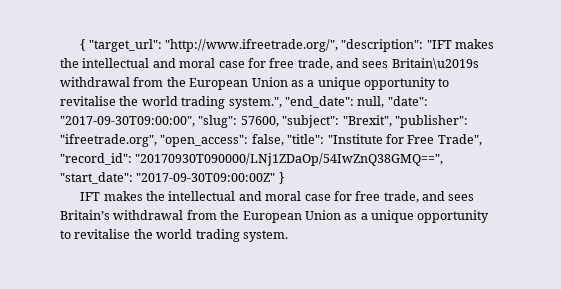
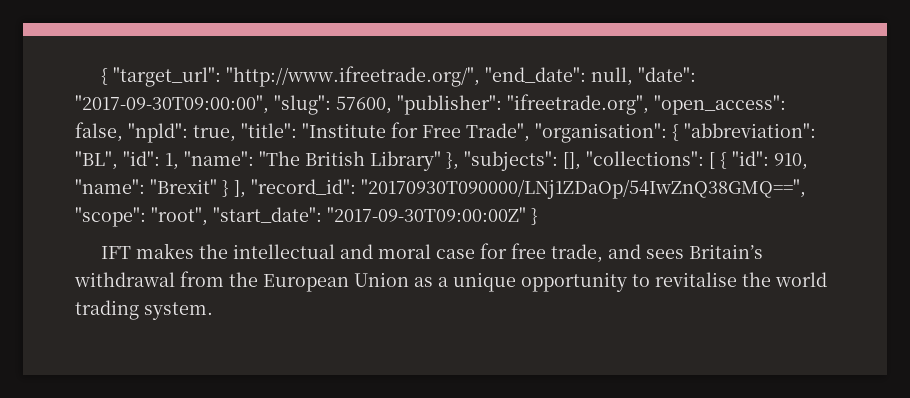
- { "target_url": "http://www.ifreetrade.org/", "description": "IFT makes the intellectual and moral case for free trade, and sees Britain\u2019s withdrawal from the European Union as a unique opportunity to revitalise the world trading system.", "end_date": null, "date": "2017-09-30T09:00:00", "slug": 57600, "subject": "Brexit", "publisher": "ifreetrade.org", "open_access": false, "title": "Institute for Free Trade", "record_id": "20170930T090000/LNj1ZDaOp/54IwZnQ38GMQ==", "start_date": "2017-09-30T09:00:00Z" }
+ { "target_url": "http://www.ifreetrade.org/", "end_date": null, "date": "2017-09-30T09:00:00", "slug": 57600, "publisher": "ifreetrade.org", "open_access": false, "npld": true, "title": "Institute for Free Trade", "organisation": { "abbreviation": "BL", "id": 1, "name": "The British Library" }, "subjects": [], "collections": [ { "id": 910, "name": "Brexit" } ], "record_id": "20170930T090000/LNj1ZDaOp/54IwZnQ38GMQ==", "scope": "root", "start_date": "2017-09-30T09:00:00Z" }

